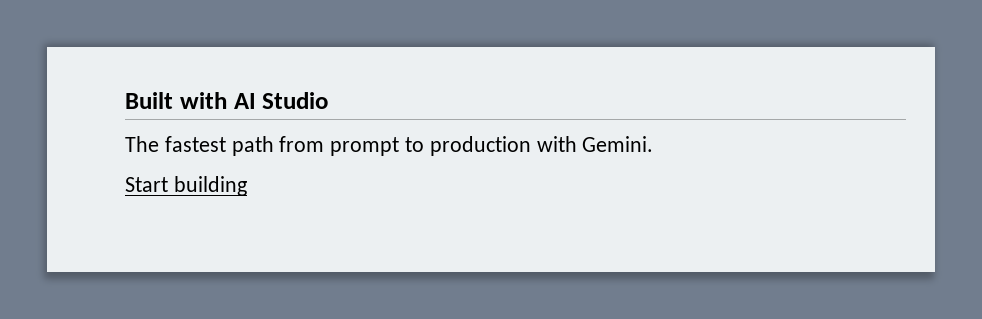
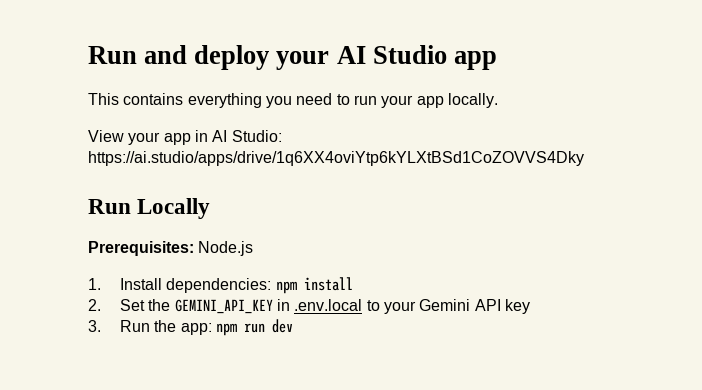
- Built with AI Studio
- The fastest path from prompt to production with Gemini.
- Start building
+ Run and deploy your AI Studio app
+ This contains everything you need to run your app locally.
+ View your app in AI Studio: https://ai.studio/apps/drive/1q6XX4oviYtp6kYLXtBSd1CoZOVVS4Dky
+ Run Locally
+ Prerequisites: Node.js
+ 1. Install dependencies: npm install
+ 2. Set the GEMINI_API_KEY in .env.local to your Gemini API key
+ 3. Run the app: npm run dev

